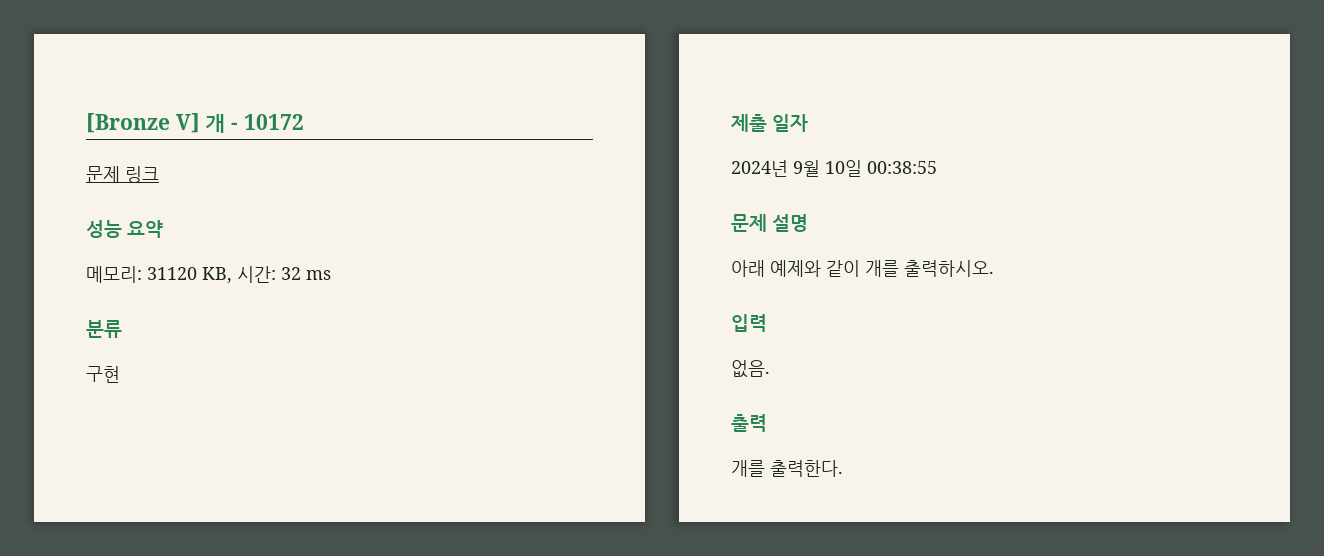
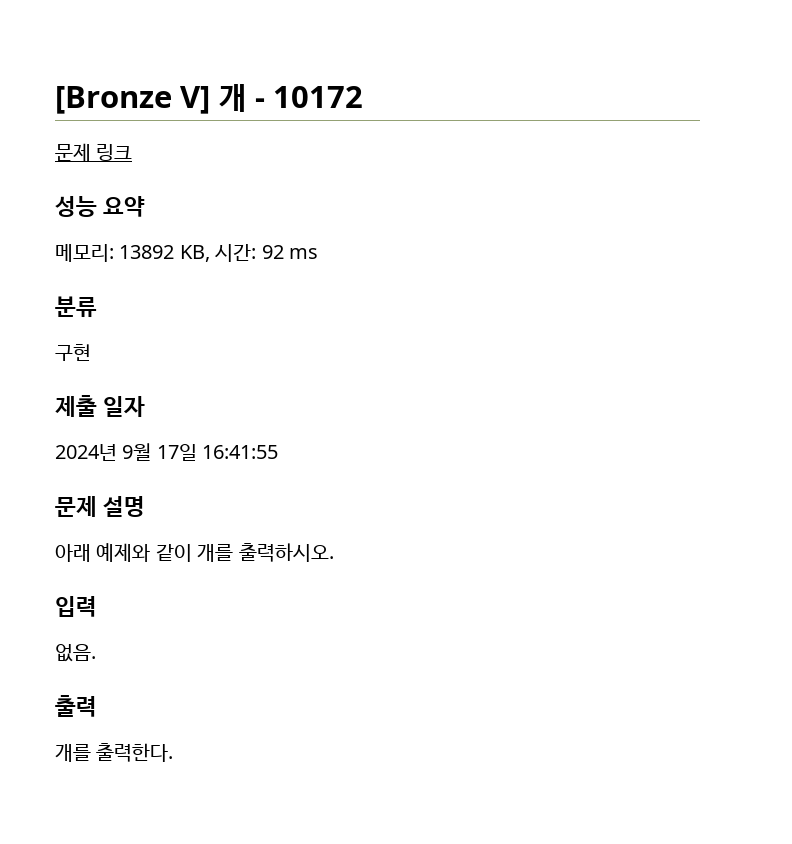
- 메모리: 31120 KB, 시간: 32 ms
+ 메모리: 13892 KB, 시간: 92 ms
- 2024년 9월 10일 00:38:55
+ 2024년 9월 17일 16:41:55

